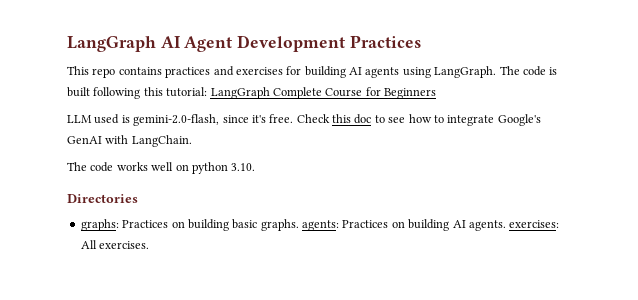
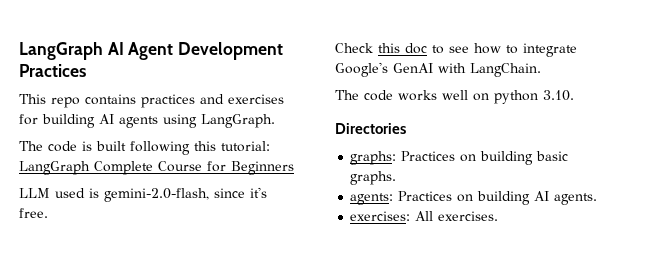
- This repo contains practices and exercises for building AI agents using LangGraph. The code is built following this tutorial: LangGraph Complete Course for Beginners
+ This repo contains practices and exercises for building AI agents using LangGraph.
+ The code is built following this tutorial: LangGraph Complete Course for Beginners
- LLM used is gemini-2.0-flash, since it's free. Check this doc to see how to integrate Google's GenAI with LangChain.
+ LLM used is gemini-2.0-flash, since it's free.
+ Check this doc to see how to integrate Google's GenAI with LangChain.
- graphs: Practices on building basic graphs. agents: Practices on building AI agents. exercises: All exercises.
+ graphs: Practices on building basic graphs.
+ agents: Practices on building AI agents.
+ exercises: All exercises.

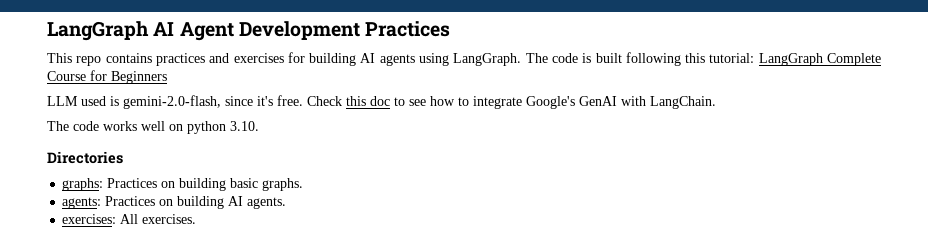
- This repo contains practices and exercises for building AI agents using LangGraph.
- The code is built following this tutorial: LangGraph Complete Course for Beginners
+ This repo contains practices and exercises for building AI agents using LangGraph. The code is built following this tutorial: LangGraph Complete Course for Beginners
- LLM used is gemini-2.0-flash, since it's free.
- Check this doc to see how to integrate Google's GenAI with LangChain.
+ LLM used is gemini-2.0-flash, since it's free. Check this doc to see how to integrate Google's GenAI with LangChain.

